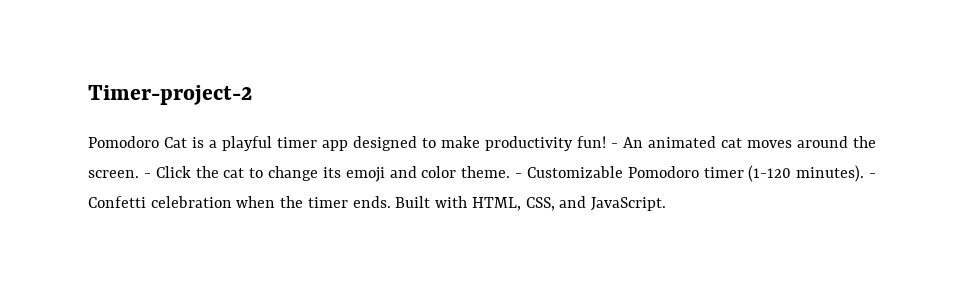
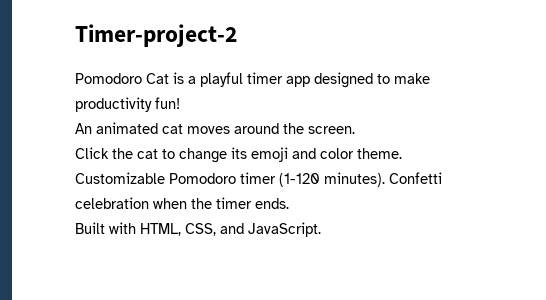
- Pomodoro Cat is a playful timer app designed to make productivity fun! - An animated cat moves around the screen. - Click the cat to change its emoji and color theme.
+ Pomodoro Cat is a playful timer app designed to make productivity fun!
+ An animated cat moves around the screen.
+ Click the cat to change its emoji and color theme.
- - Customizable Pomodoro timer (1-120 minutes).
+ Customizable Pomodoro timer (1-120 minutes).
- - Confetti celebration when the timer ends. Built with HTML, CSS, and JavaScript.
+ Confetti celebration when the timer ends.
+ Built with HTML, CSS, and JavaScript.

